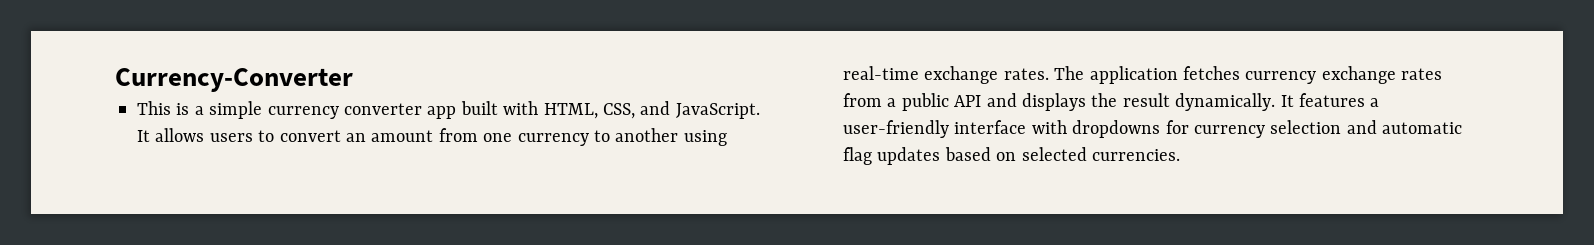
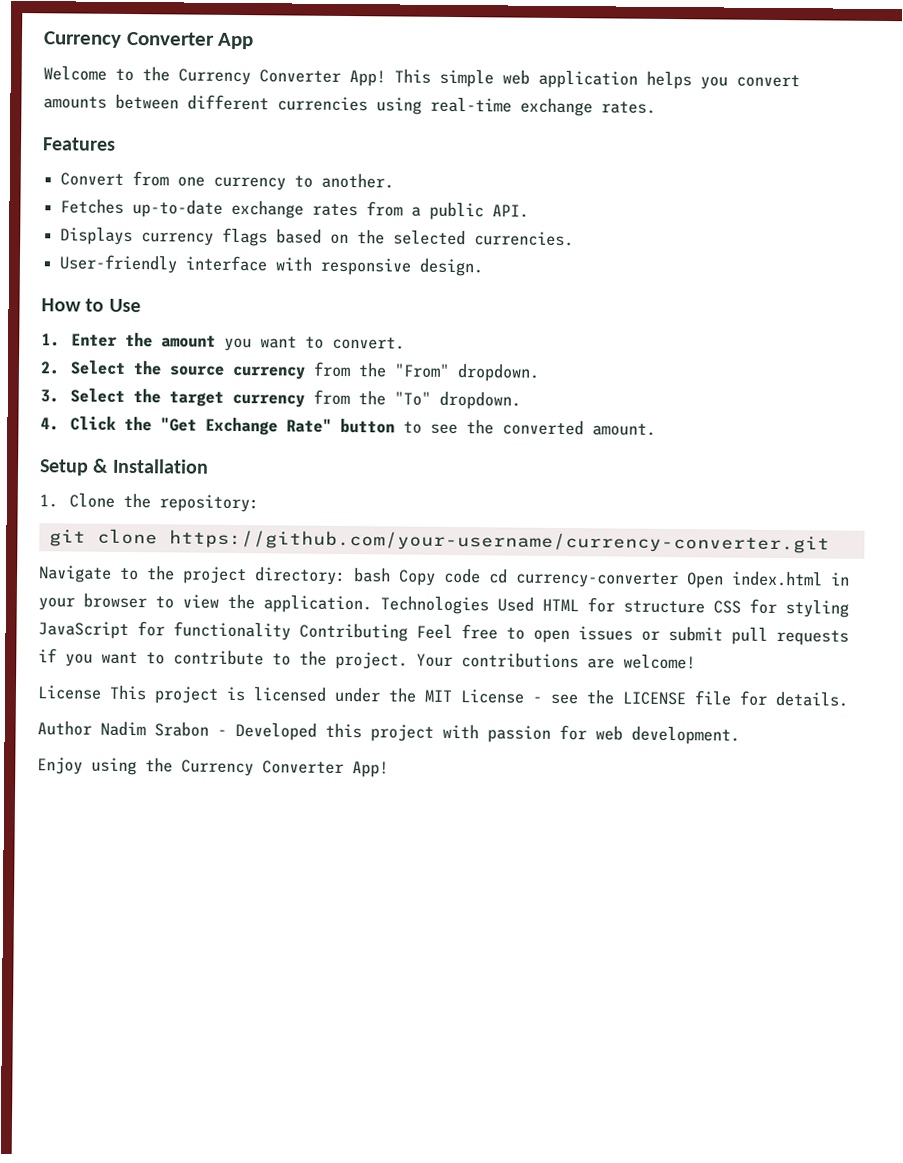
- Currency-Converter
- This is a simple currency converter app built with HTML, CSS, and JavaScript. It allows users to convert an amount from one currency to another using real-time exchange rates. The application fetches currency exchange rates from a public API and displays the result dynamically. It features a user-friendly interface with dropdowns for currency selection and automatic flag updates based on selected currencies.
+ Currency Converter App
+ Welcome to the Currency Converter App! This simple web application helps you convert amounts between different currencies using real-time exchange rates.
+ Features
+ Convert from one currency to another.
+ Fetches up-to-date exchange rates from a public API.
+ Displays currency flags based on the selected currencies.
+ User-friendly interface with responsive design.
+ How to Use
+ 1. Enter the amount you want to convert.
+ 2. Select the source currency from the "From" dropdown.
+ 3. Select the target currency from the "To" dropdown.
+ 4. Click the "Get Exchange Rate" button to see the converted amount.
+ Setup & Installation
+ 1. Clone the repository:
+ git clone https://github.com/your-username/currency-converter.git
+ Navigate to the project directory: bash Copy code cd currency-converter Open index.html in your browser to view the application. Technologies Used HTML for structure CSS for styling JavaScript for functionality Contributing Feel free to open issues or submit pull requests if you want to contribute to the project. Your contributions are welcome!
+ License This project is licensed under the MIT License - see the LICENSE file for details.
+ Author Nadim Srabon - Developed this project with passion for web development.
+ Enjoy using the Currency Converter App!

